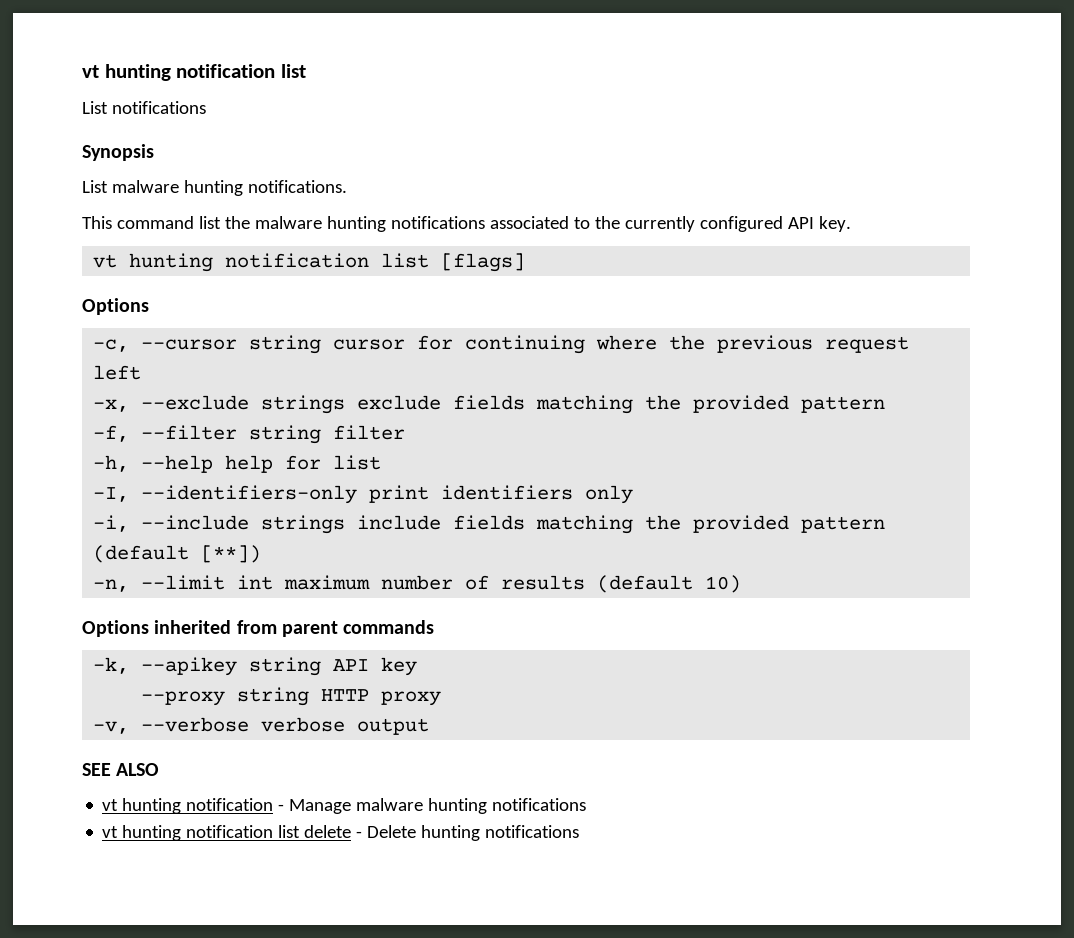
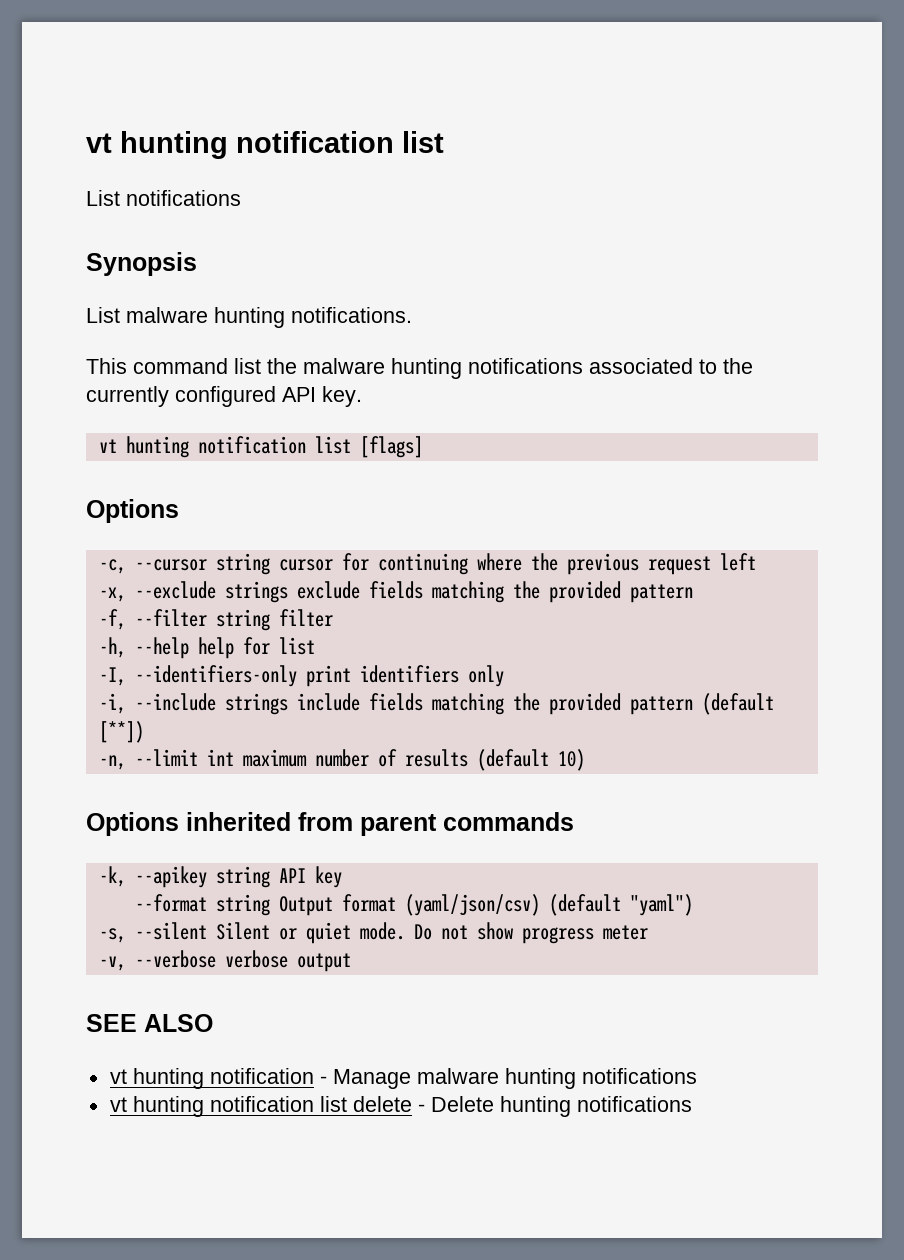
- --proxy string HTTP proxy
+ --format string Output format (yaml/json/csv) (default "yaml")
+ -s, --silent Silent or quiet mode. Do not show progress meter

